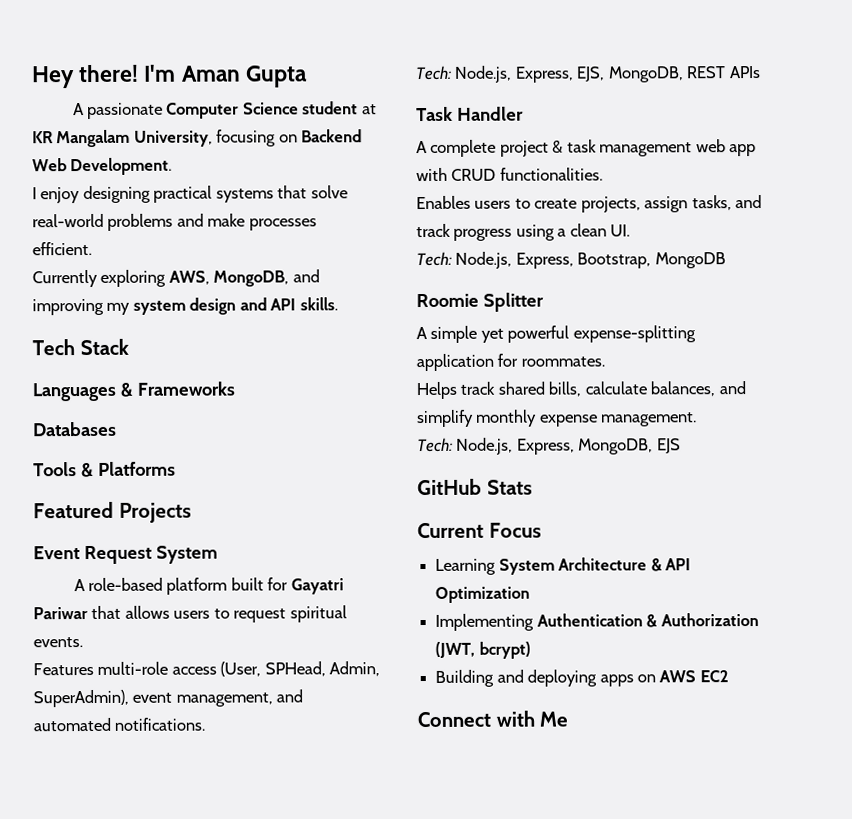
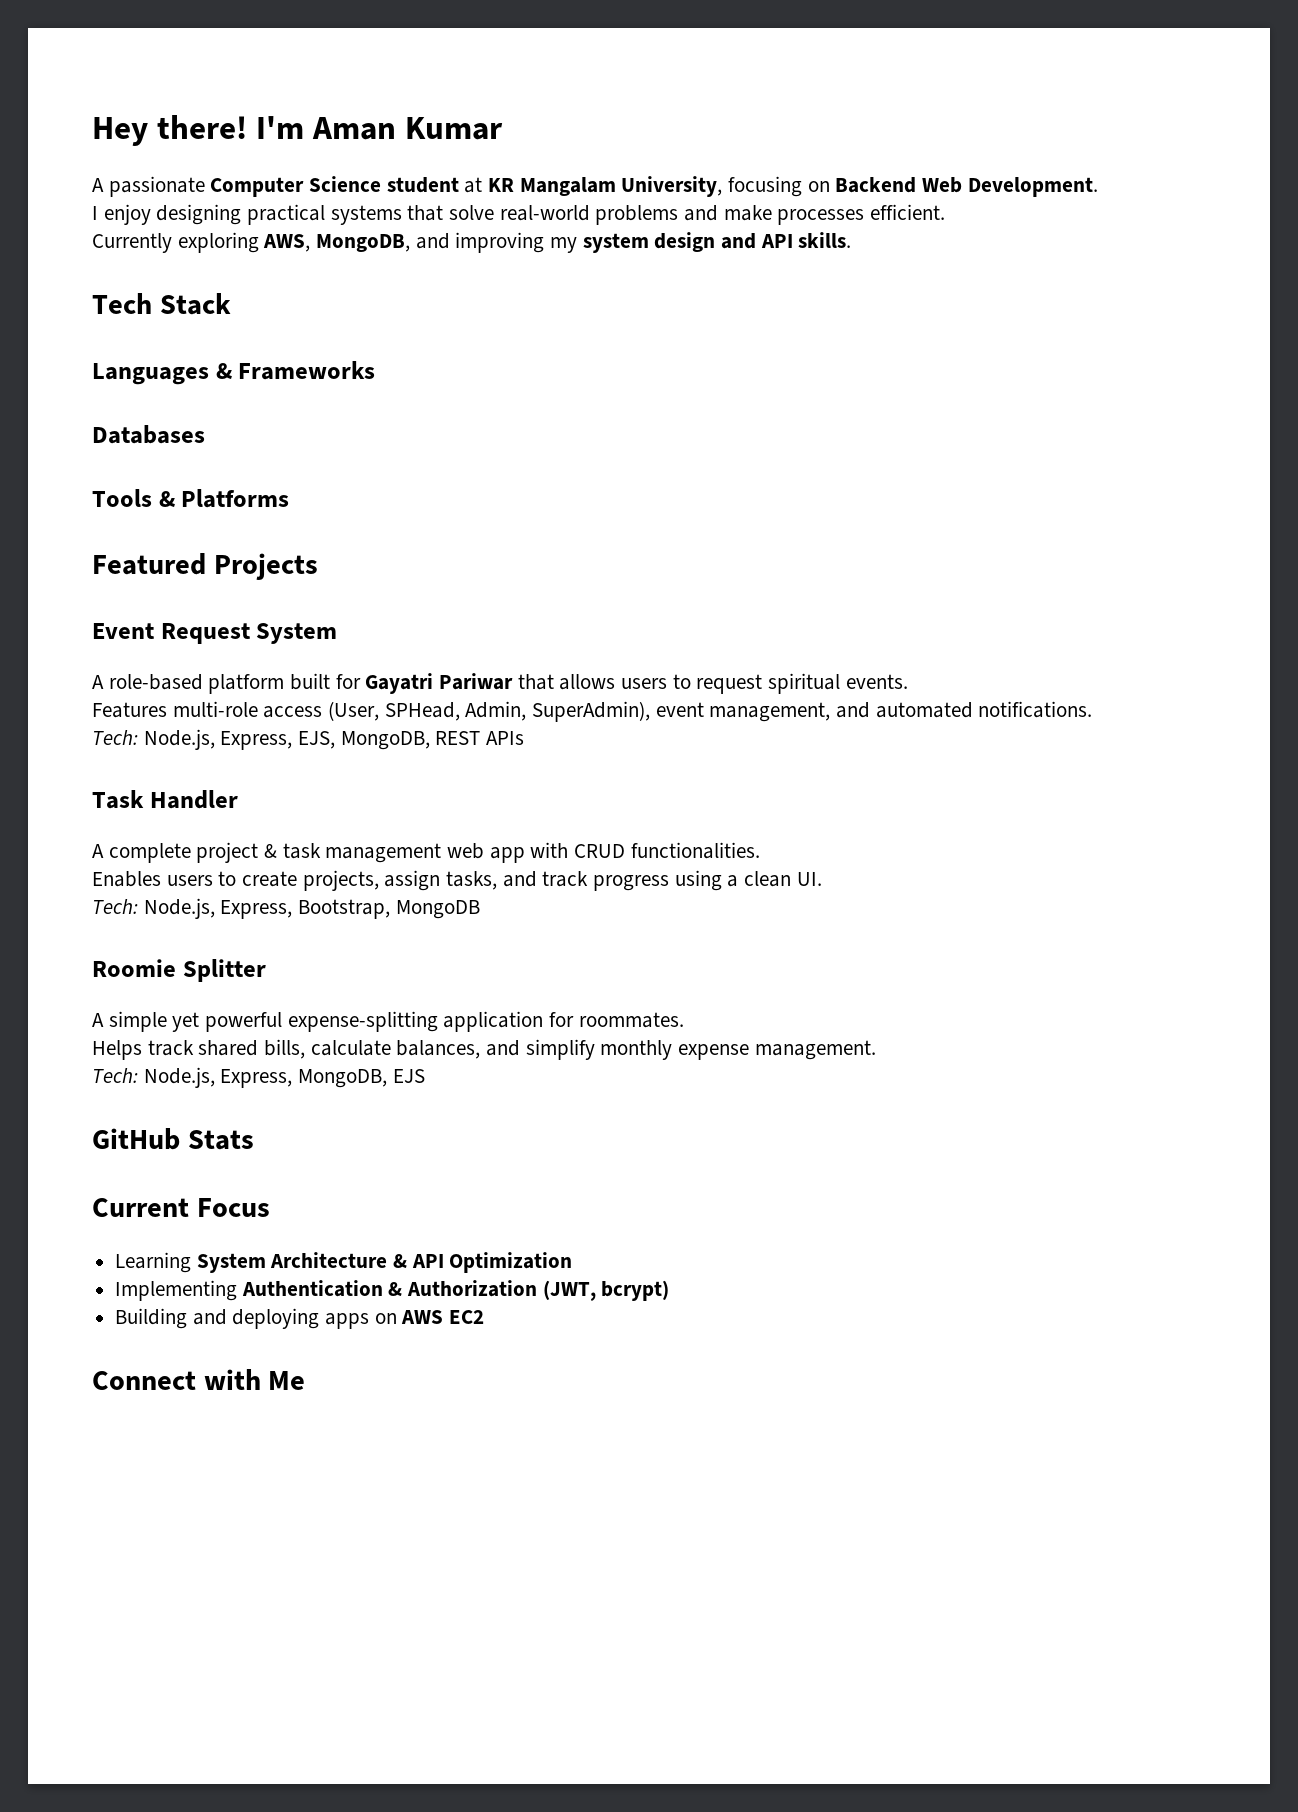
- I'm Aman Gupta
+ I'm Aman Kumar

